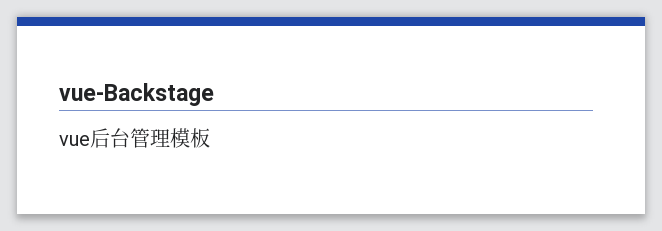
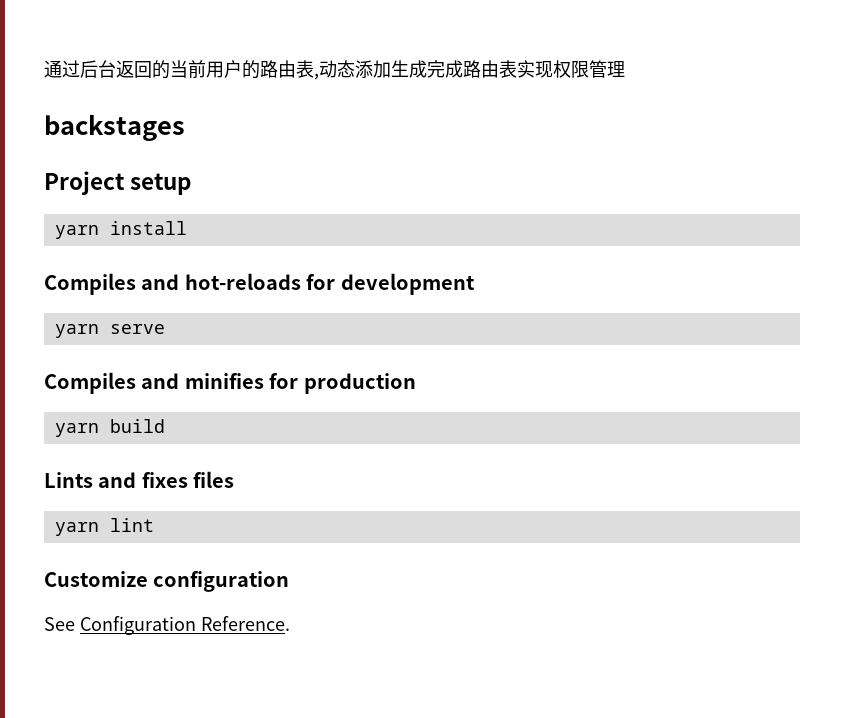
- vue-Backstage
- vue后台管理模板
+ 通过后台返回的当前用户的路由表,动态添加生成完成路由表实现权限管理
+ backstages
+ Project setup
+ yarn install
+ Compiles and hot-reloads for development
+ yarn serve
+ Compiles and minifies for production
+ yarn build
+ Lints and fixes files
+ yarn lint
+ Customize configuration
+ See Configuration Reference.

